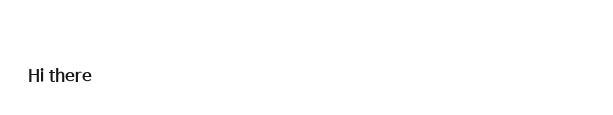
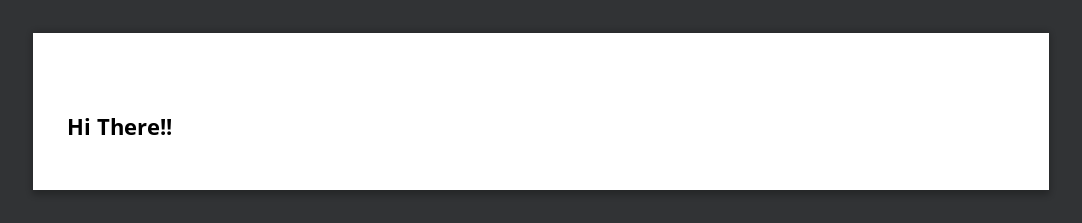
- Hi there
+ Hi There!!

